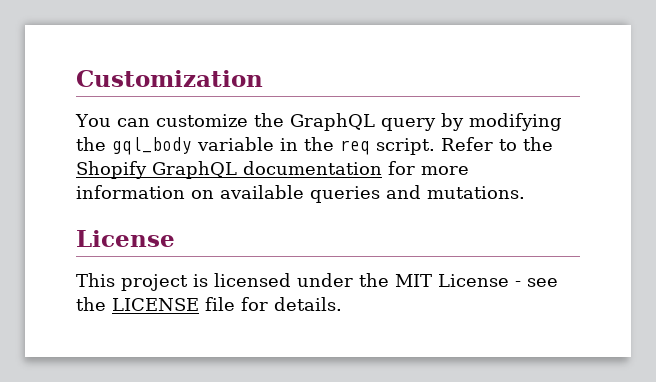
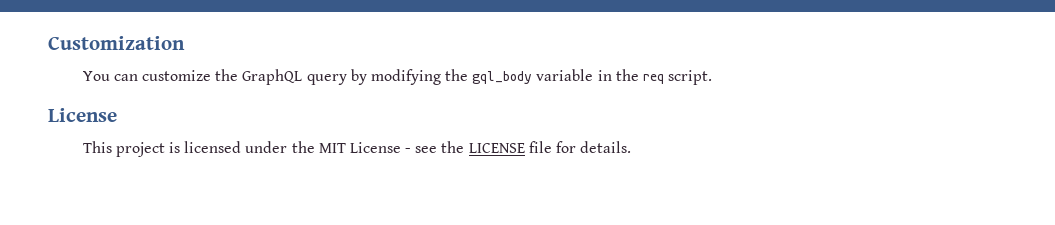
- Refer to the Shopify GraphQL documentation for more information on available queries and mutations.

